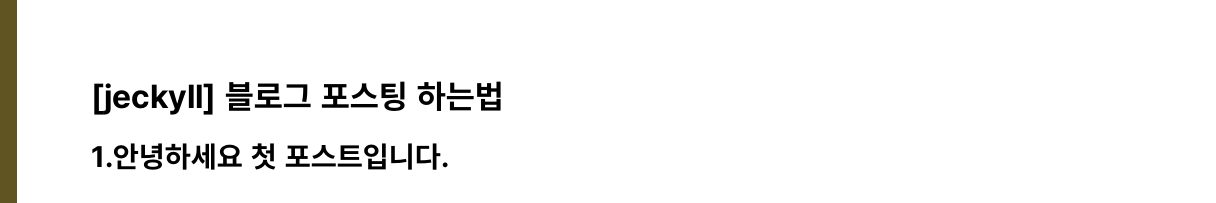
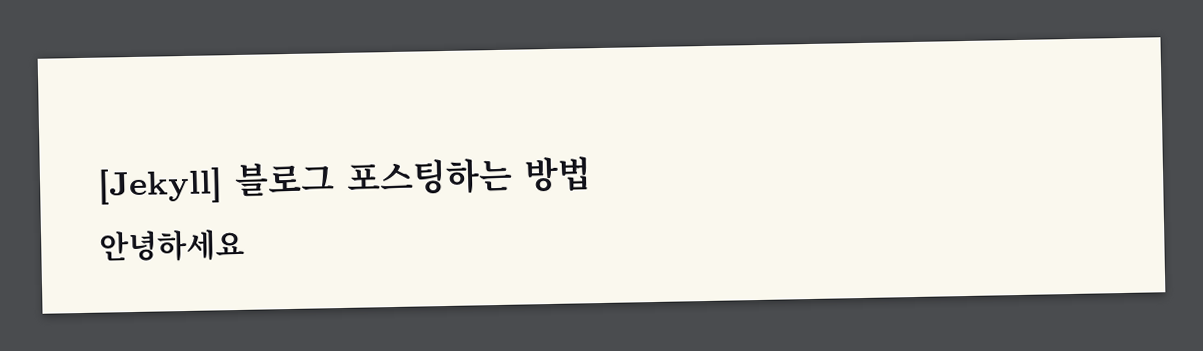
- [jeckyll] 블로그 포스팅 하는법
- 1.안녕하세요 첫 포스트입니다.
+ [Jekyll] 블로그 포스팅하는 방법
+ 안녕하세요

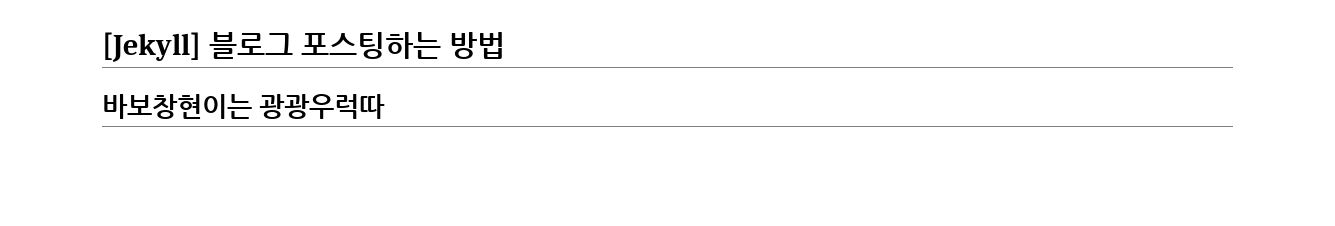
- 안녕하세요
+ 바보창현이는 광광우럭따

